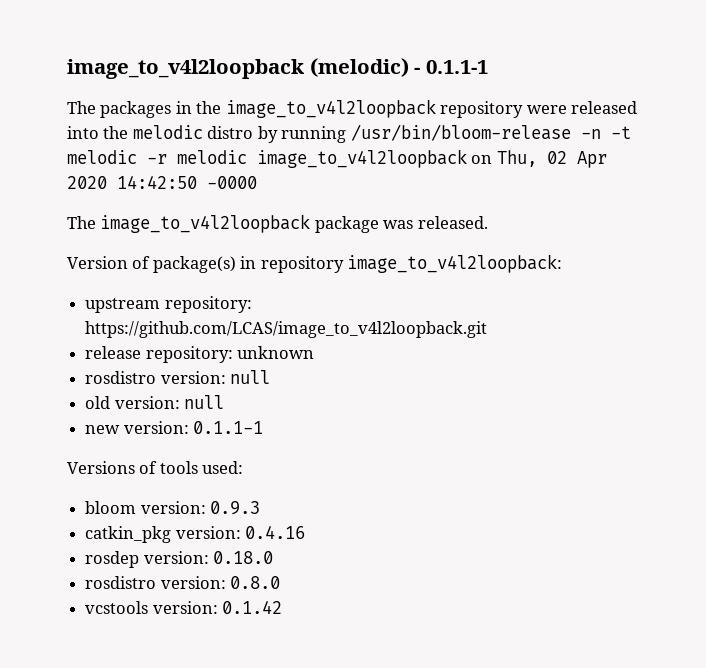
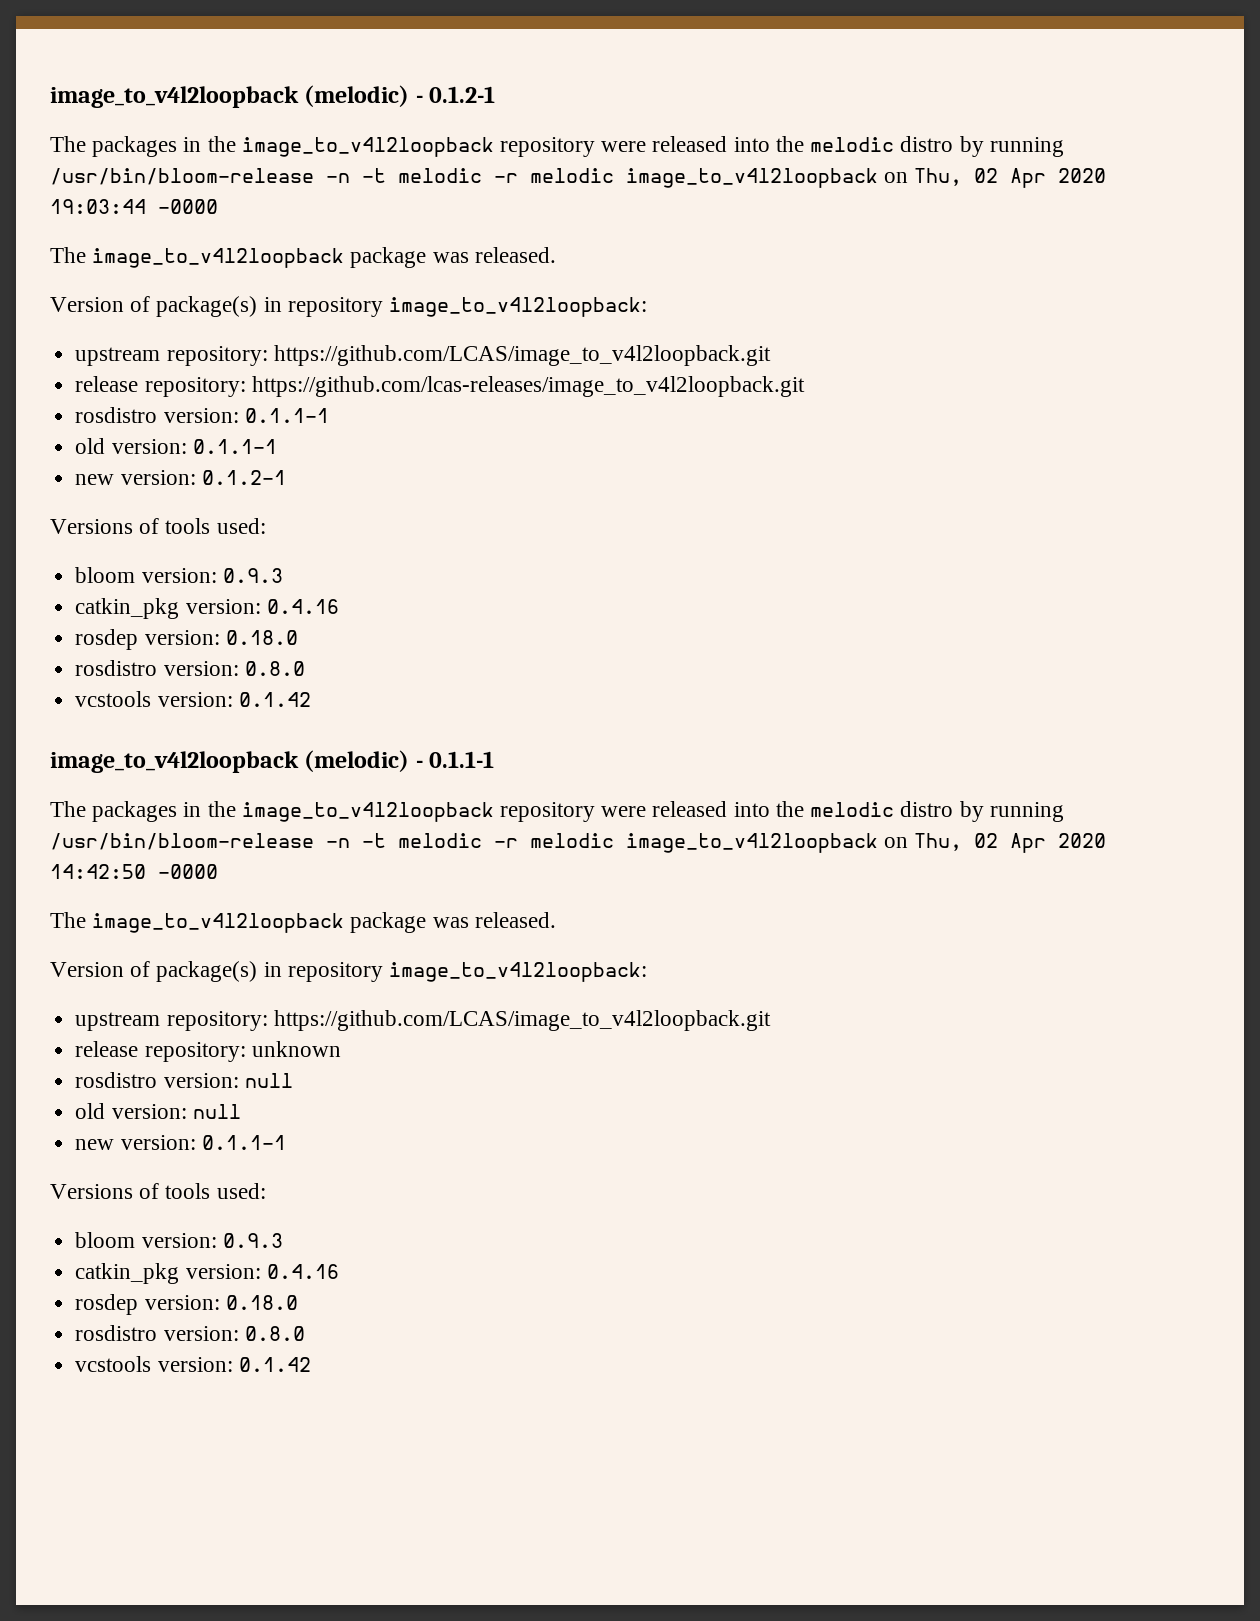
+ image_to_v4l2loopback (melodic) - 0.1.2-1
+ The packages in the image_to_v4l2loopback repository were released into the melodic distro by running /usr/bin/bloom-release -n -t melodic -r melodic image_to_v4l2loopback on Thu, 02 Apr 2020 19:03:44 -0000
+ The image_to_v4l2loopback package was released.
+ Version of package(s) in repository image_to_v4l2loopback:
+ upstream repository: https://github.com/LCAS/image_to_v4l2loopback.git
+ release repository: https://github.com/lcas-releases/image_to_v4l2loopback.git
+ rosdistro version: 0.1.1-1
+ old version: 0.1.1-1
+ new version: 0.1.2-1
+ Versions of tools used:
+ bloom version: 0.9.3
+ catkin_pkg version: 0.4.16
+ rosdep version: 0.18.0
+ rosdistro version: 0.8.0
+ vcstools version: 0.1.42

